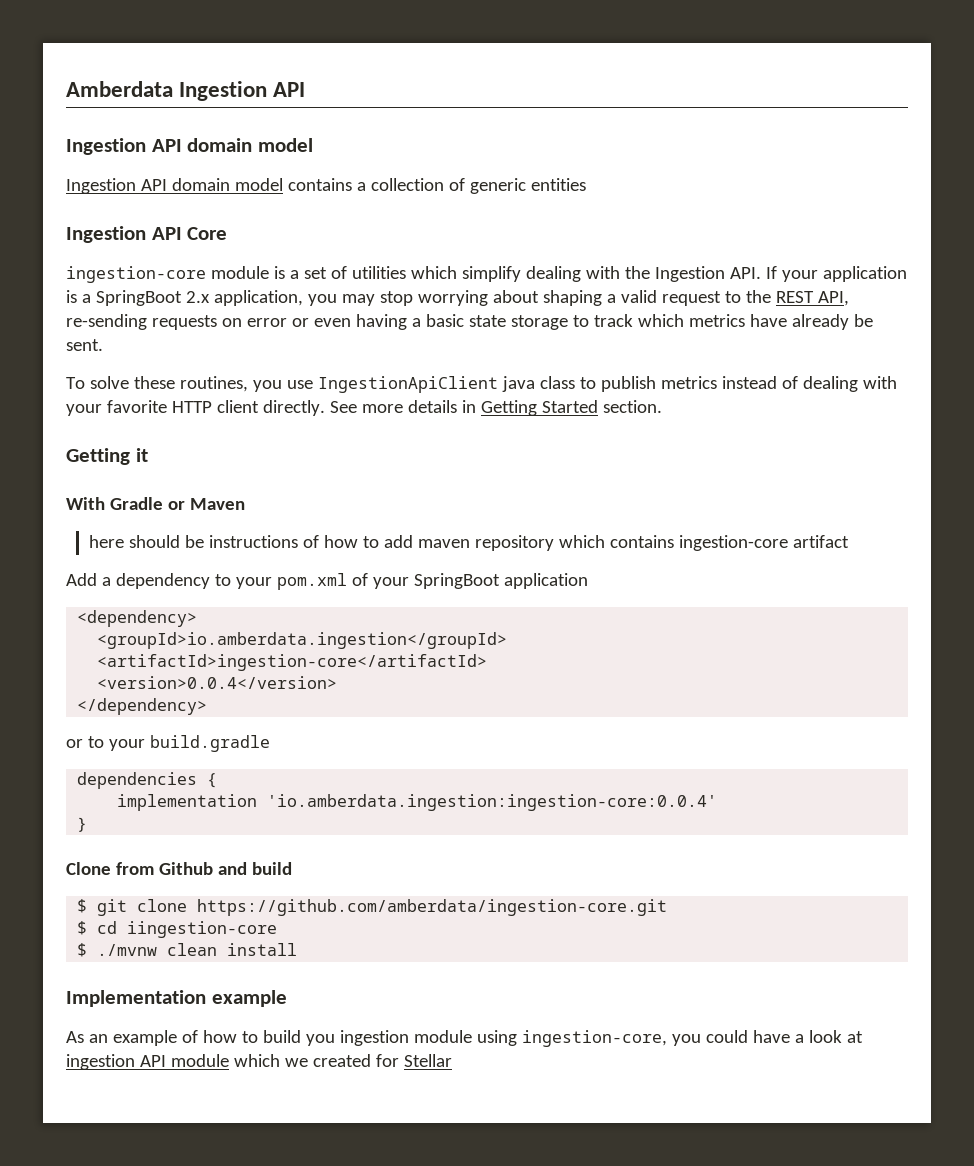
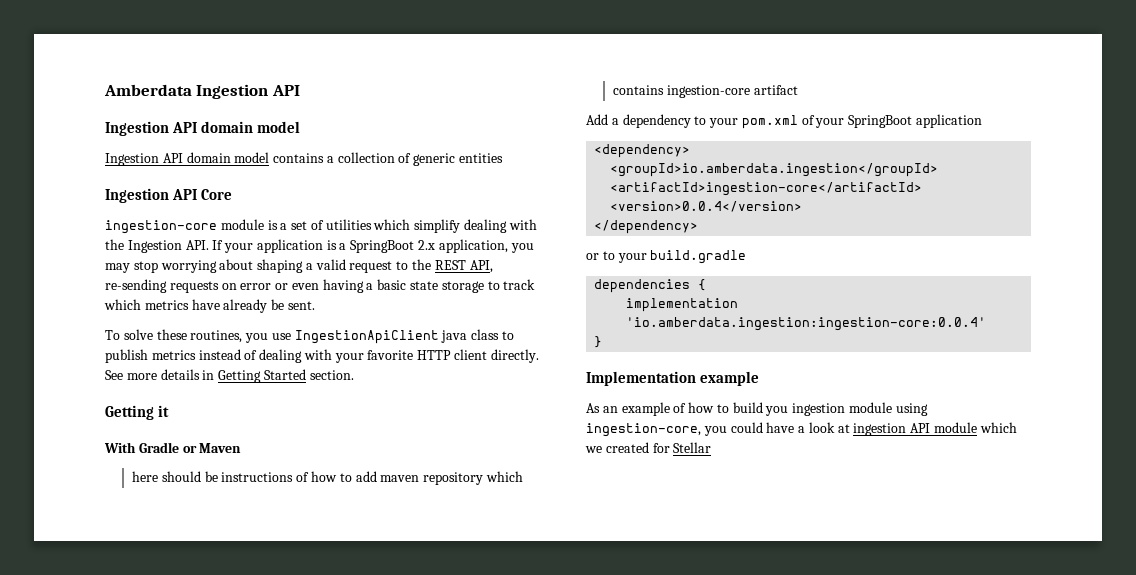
- Clone from Github and build
- $ git clone https://github.com/amberdata/ingestion-core.git
- $ cd iingestion-core
- $ ./mvnw clean install

